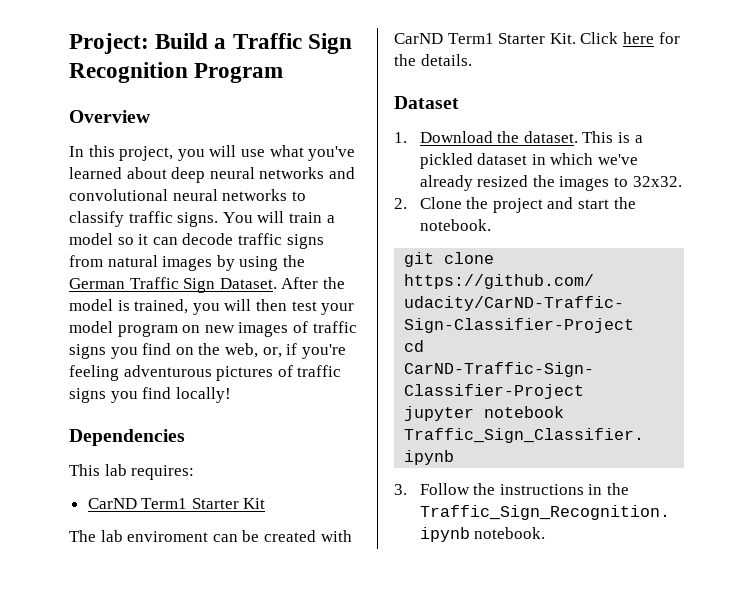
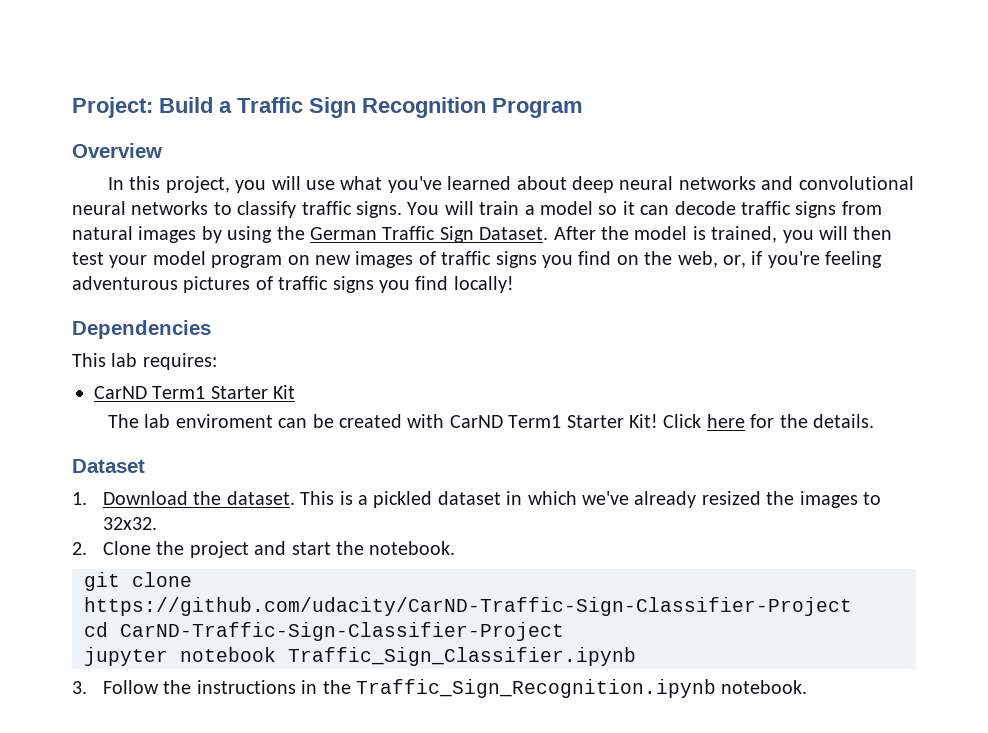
- The lab enviroment can be created with CarND Term1 Starter Kit. Click here for the details.
+ The lab enviroment can be created with CarND Term1 Starter Kit! Click here for the details.

